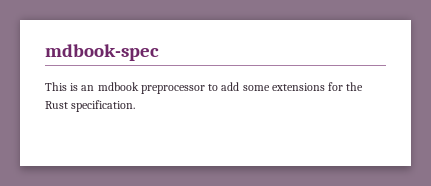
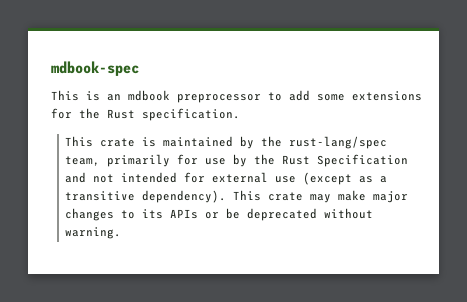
+ This crate is maintained by the rust-lang/spec team, primarily for use by the Rust Specification and not intended for external use (except as a transitive dependency). This crate may make major changes to its APIs or be deprecated without warning.

